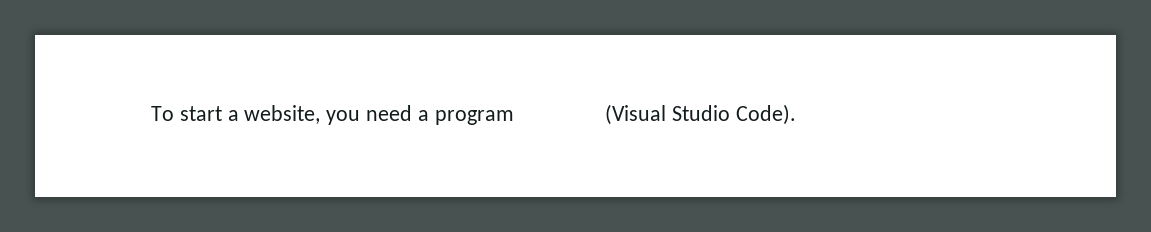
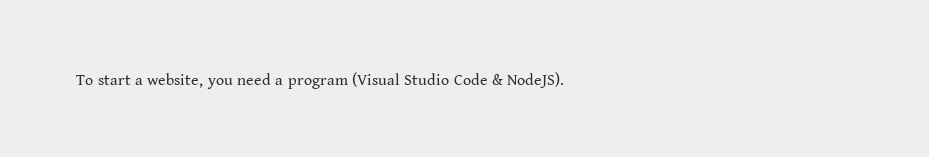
- To start a website, you need a program (Visual Studio Code).
+ To start a website, you need a program (Visual Studio Code & NodeJS).

